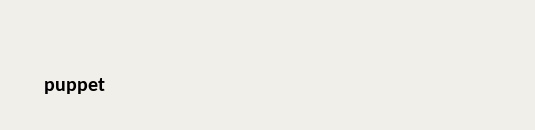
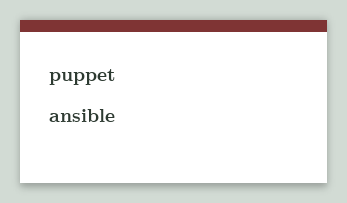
+ ansible

